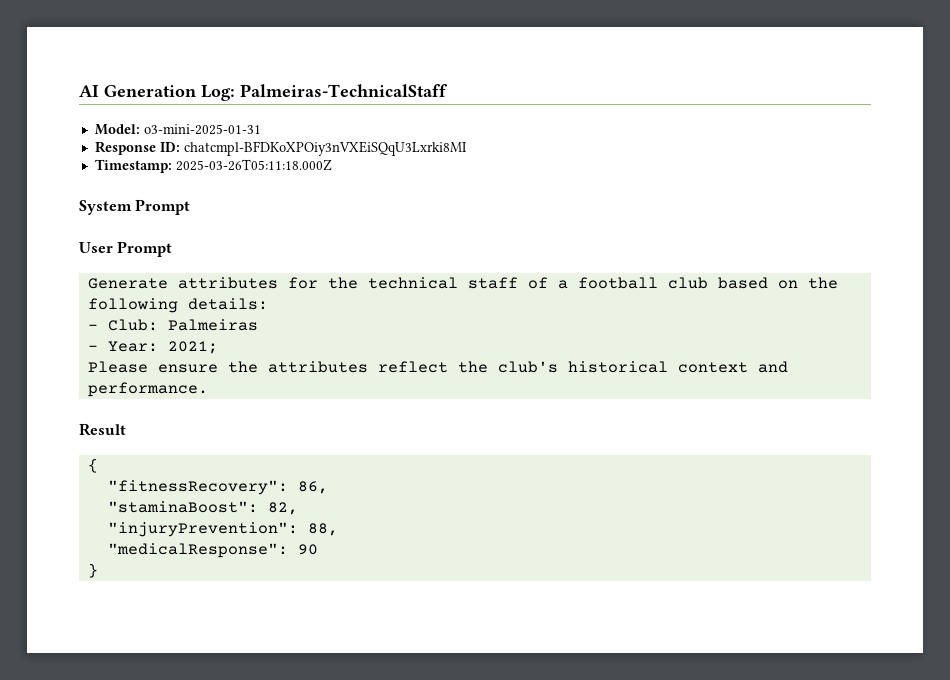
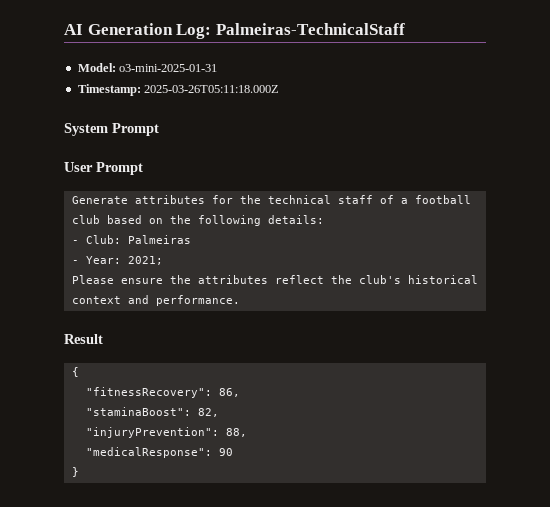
- Response ID: chatcmpl-BFDKoXPOiy3nVXEiSQqU3Lxrki8MI

